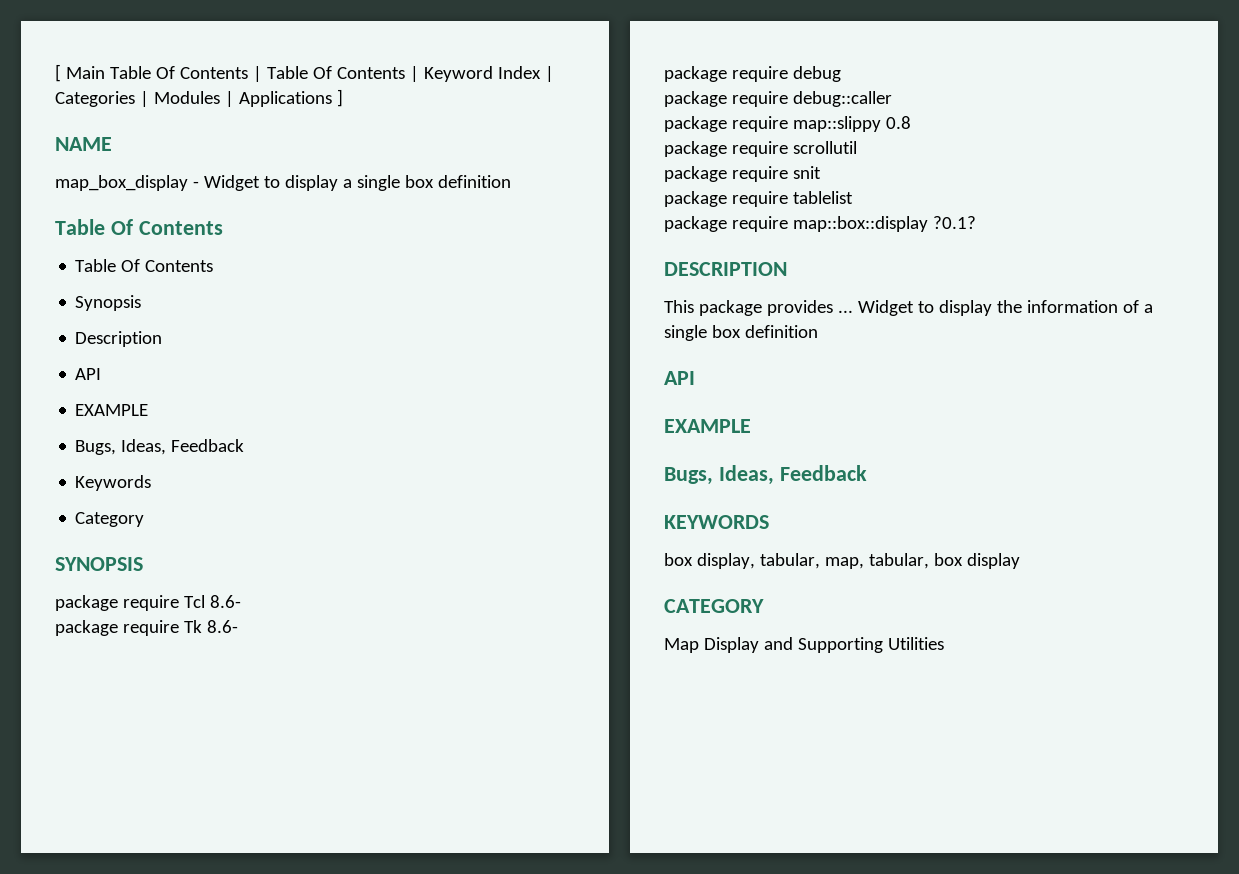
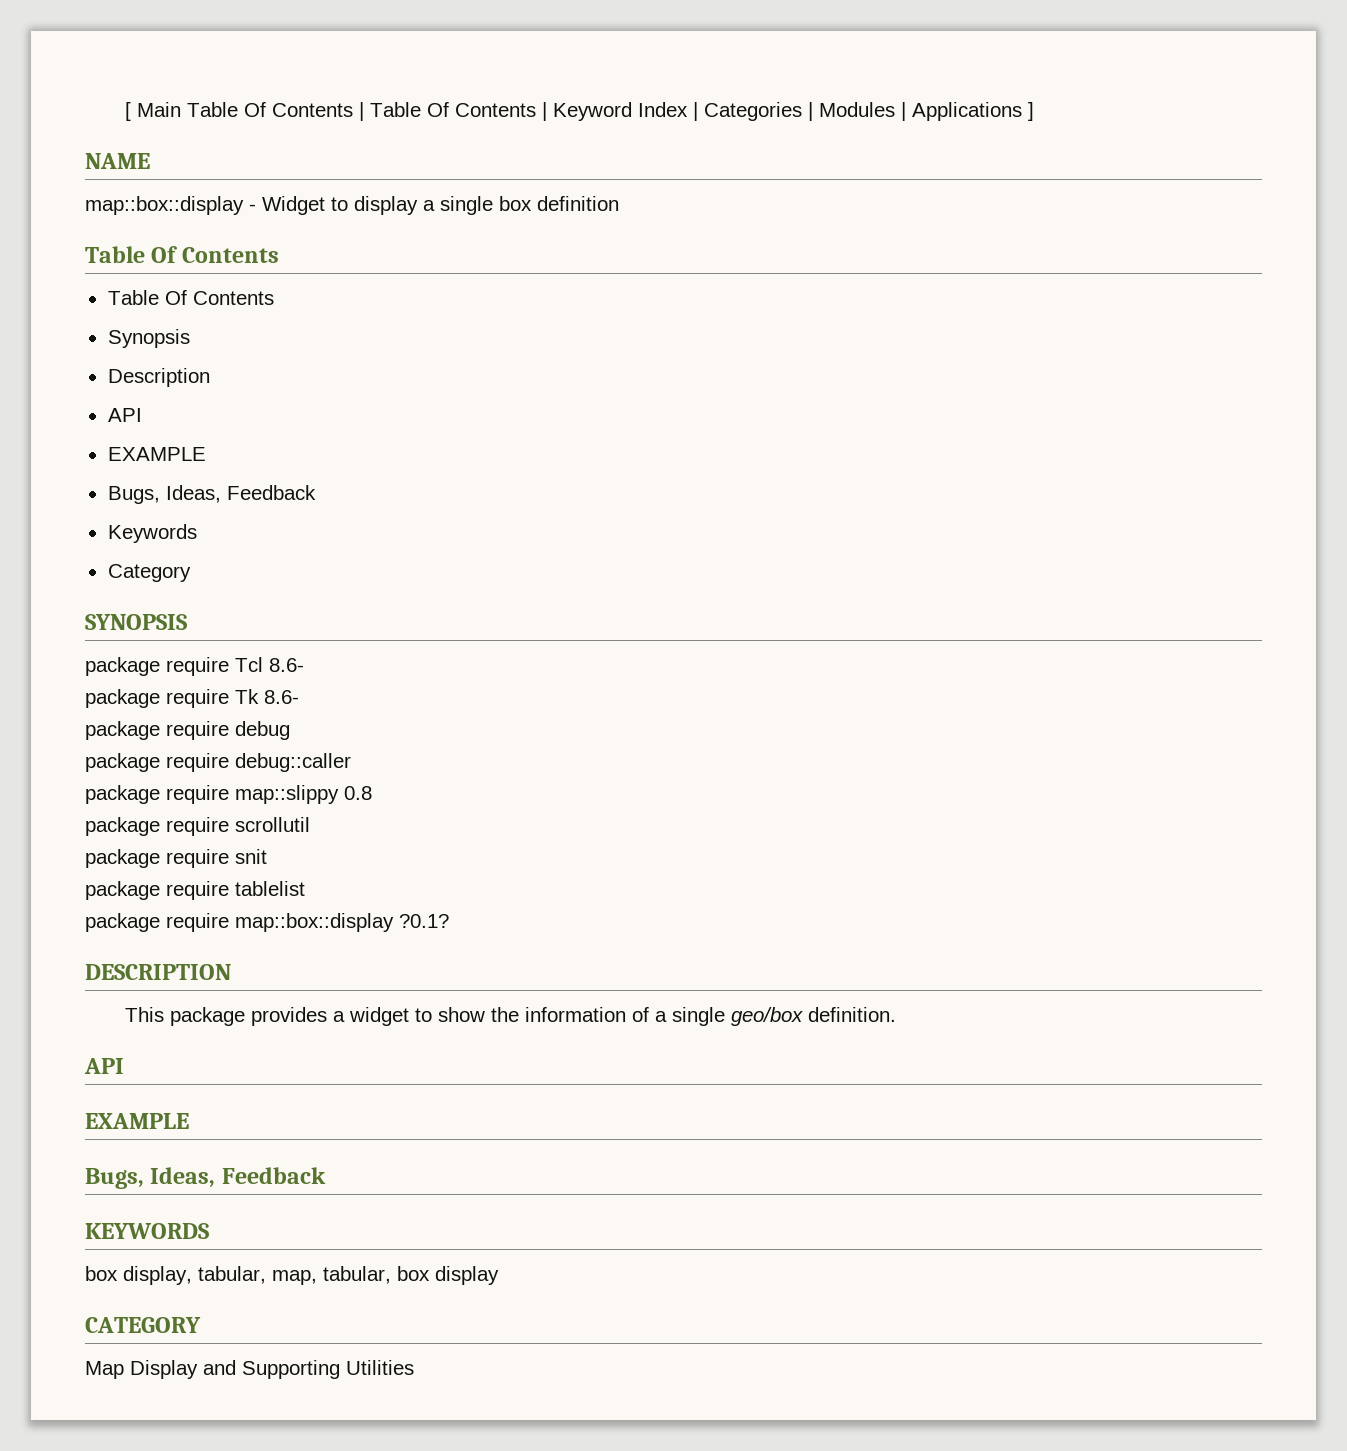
- map_box_display - Widget to display a single box definition
+ map::box::display - Widget to display a single box definition
- This package provides ... Widget to display the information of a single box definition
+ This package provides a widget to show the information of a single geo/box definition.

